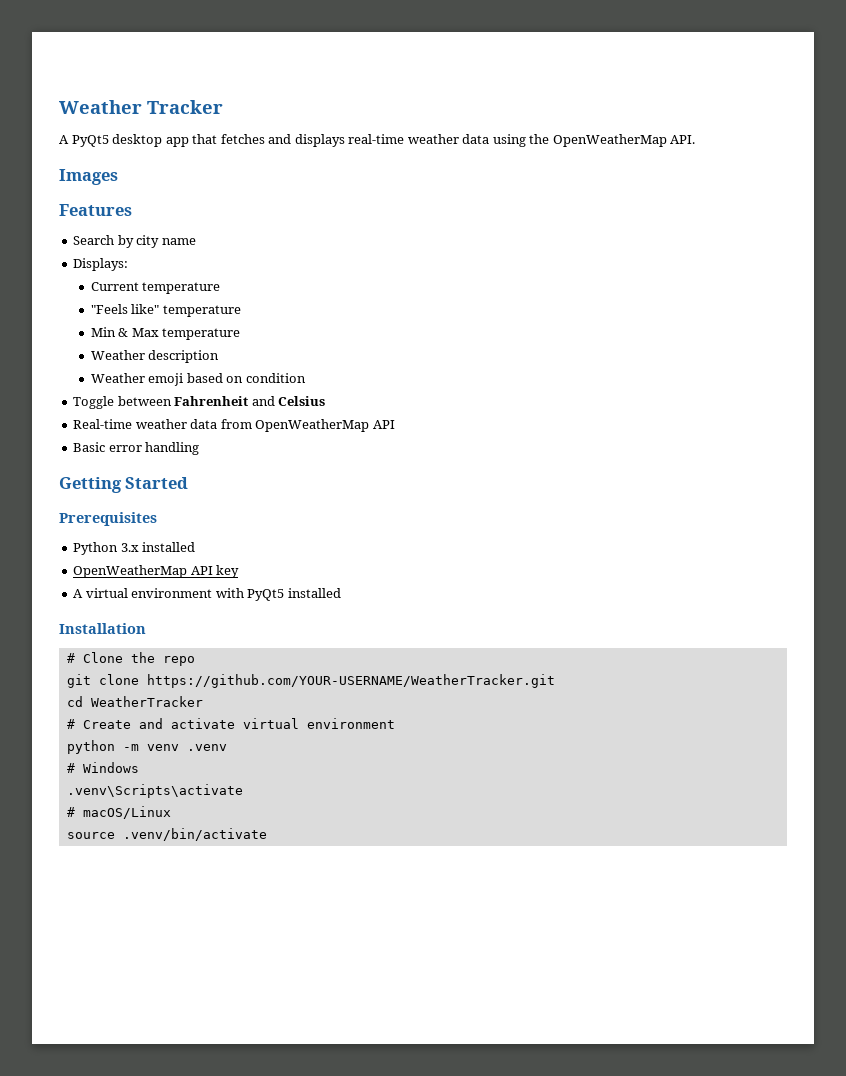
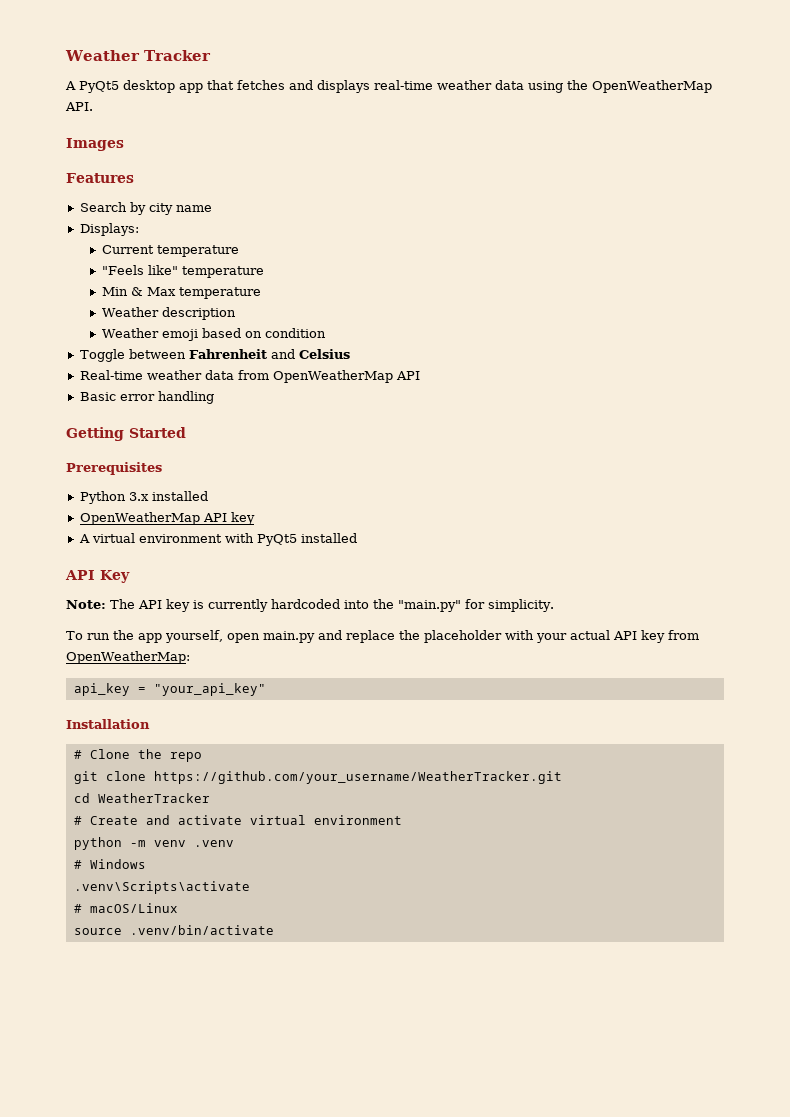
+ API Key
+ Note: The API key is currently hardcoded into the "main.py" for simplicity.
+ To run the app yourself, open main.py and replace the placeholder with your actual API key from OpenWeatherMap:
+ api_key = "your_api_key"
- git clone https://github.com/YOUR-USERNAME/WeatherTracker.git
+ git clone https://github.com/your_username/WeatherTracker.git

